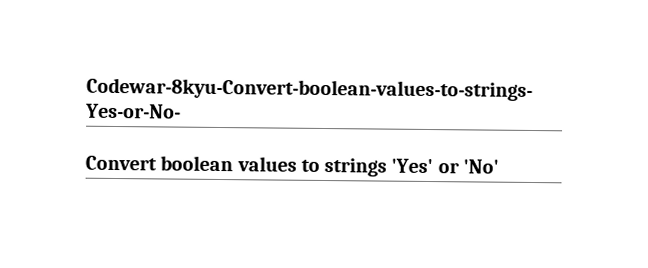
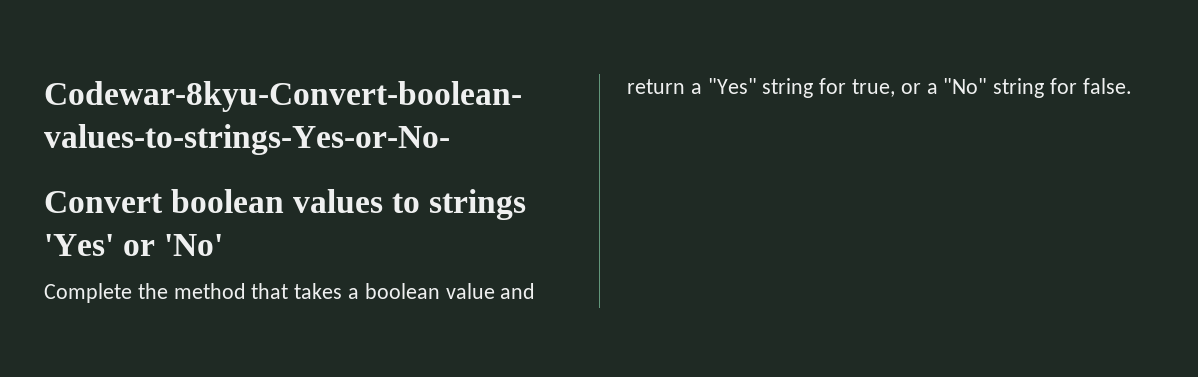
+ Complete the method that takes a boolean value and return a "Yes" string for true, or a "No" string for false.

